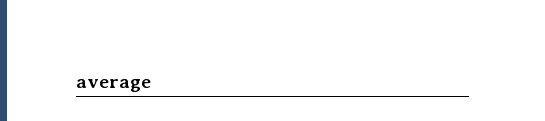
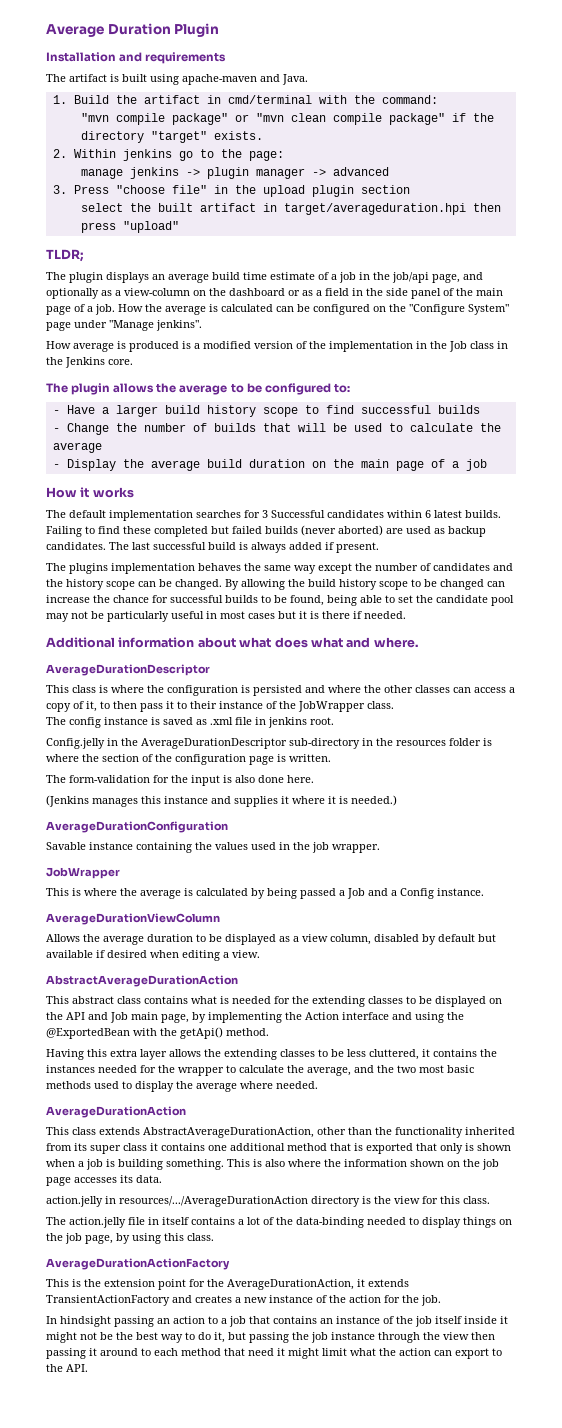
- average
+ Average Duration Plugin
+ Installation and requirements
+ The artifact is built using apache-maven and Java.
+ 1. Build the artifact in cmd/terminal with the command:
+ "mvn compile package" or "mvn clean compile package" if the directory "target" exists.
+ 2. Within jenkins go to the page:
+ manage jenkins -> plugin manager -> advanced
+ 3. Press "choose file" in the upload plugin section
+ select the built artifact in target/averageduration.hpi then press "upload"
+ TLDR;
+ The plugin displays an average build time estimate of a job in the job/api page, and optionally as a view-column on the dashboard or as a field in the side panel of the main page of a job. How the average is calculated can be configured on the "Configure System" page under "Manage jenkins".
+ How average is produced is a modified version of the implementation in the Job class in the Jenkins core.
+ The plugin allows the average to be configured to:
+ - Have a larger build history scope to find successful builds
+ - Change the number of builds that will be used to calculate the average
+ - Display the average build duration on the main page of a job
+ How it works
+ The default implementation searches for 3 Successful candidates within 6 latest builds. Failing to find these completed but failed builds (never aborted) are used as backup candidates. The last successful build is always added if present.
+ The plugins implementation behaves the same way except the number of candidates and the history scope can be changed. By allowing the build history scope to be changed can increase the chance for successful builds to be found, being able to set the candidate pool may not be particularly useful in most cases but it is there if needed.
+ Additional information about what does what and where.
+ AverageDurationDescriptor
+ This class is where the configuration is persisted and where the other classes can access a copy of it, to then pass it to their instance of the JobWrapper class.
+ The config instance is saved as .xml file in jenkins root.
+ Config.jelly in the AverageDurationDescriptor sub-directory in the resources folder is where the section of the configuration page is written.
+ The form-validation for the input is also done here.
+ (Jenkins manages this instance and supplies it where it is needed.)
+ AverageDurationConfiguration
+ Savable instance containing the values used in the job wrapper.
+ JobWrapper
+ This is where the average is calculated by being passed a Job and a Config instance.
+ AverageDurationViewColumn
+ Allows the average duration to be displayed as a view column, disabled by default but available if desired when editing a view.
+ AbstractAverageDurationAction
+ This abstract class contains what is needed for the extending classes to be displayed on the API and Job main page, by implementing the Action interface and using the @ExportedBean with the getApi() method.
+ Having this extra layer allows the extending classes to be less cluttered, it contains the instances needed for the wrapper to calculate the average, and the two most basic methods used to display the average where needed.
+ AverageDurationAction
+ This class extends AbstractAverageDurationAction, other than the functionality inherited from its super class it contains one additional method that is exported that only is shown when a job is building something. This is also where the information shown on the job page accesses its data.
+ action.jelly in resources/.../AverageDurationAction directory is the view for this class.
+ The action.jelly file in itself contains a lot of the data-binding needed to display things on the job page, by using this class.
+ AverageDurationActionFactory
+ This is the extension point for the AverageDurationAction, it extends TransientActionFactory and creates a new instance of the action for the job.
+ In hindsight passing an action to a job that contains an instance of the job itself inside it might not be the best way to do it, but passing the job instance through the view then passing it around to each method that need it might limit what the action can export to the API.

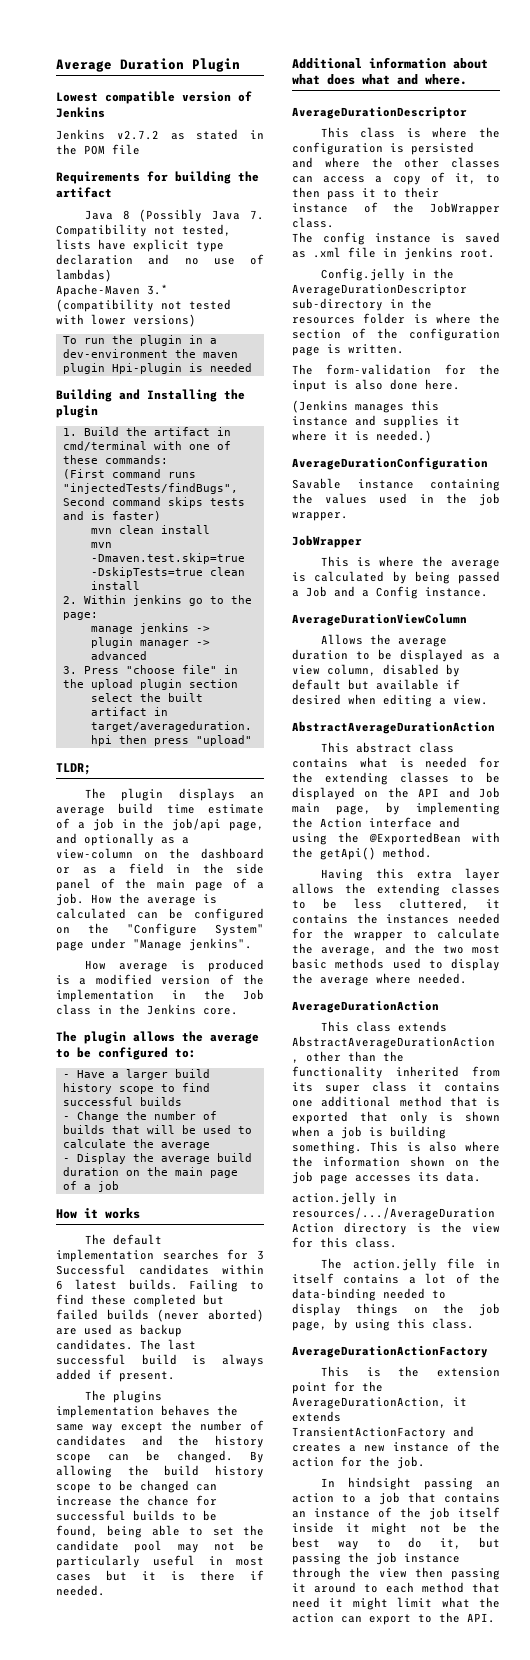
- Installation and requirements
- The artifact is built using apache-maven and Java.
+ Lowest compatible version of Jenkins
+ Jenkins v2.7.2 as stated in the POM file
+ Requirements for building the artifact
+ Java 8 (Possibly Java 7. Compatibility not tested, lists have explicit type declaration and no use of lambdas)
+ Apache-Maven 3.* (compatibility not tested with lower versions)
+ To run the plugin in a dev-environment the maven plugin Hpi-plugin is needed
+ Building and Installing the plugin
- 1. Build the artifact in cmd/terminal with the command:
- "mvn compile package" or "mvn clean compile package" if the directory "target" exists.
+ 1. Build the artifact in cmd/terminal with one of these commands:
+ (First command runs "injectedTests/findBugs", Second command skips tests and is faster)
+ mvn clean install
+ mvn -Dmaven.test.skip=true -DskipTests=true clean install

